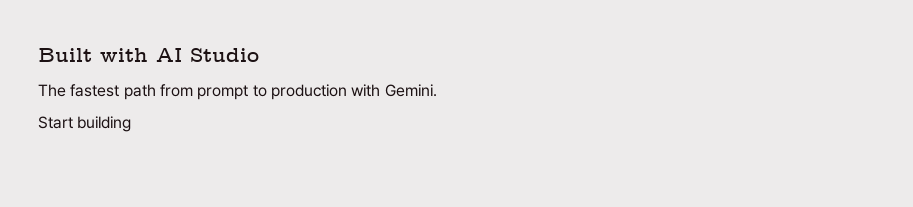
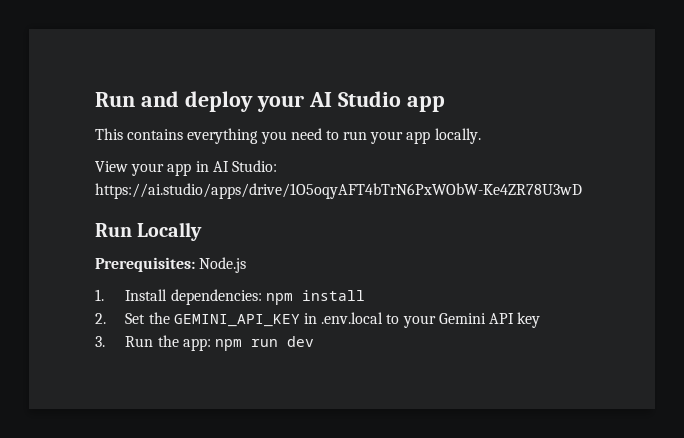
- Built with AI Studio
- The fastest path from prompt to production with Gemini.
- Start building
+ Run and deploy your AI Studio app
+ This contains everything you need to run your app locally.
+ View your app in AI Studio: https://ai.studio/apps/drive/1O5oqyAFT4bTrN6PxWObW-Ke4ZR78U3wD
+ Run Locally
+ Prerequisites: Node.js
+ 1. Install dependencies: npm install
+ 2. Set the GEMINI_API_KEY in .env.local to your Gemini API key
+ 3. Run the app: npm run dev

